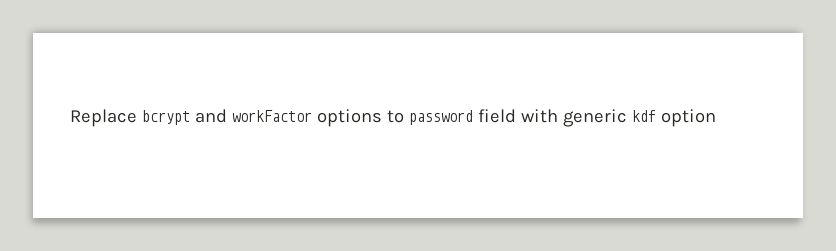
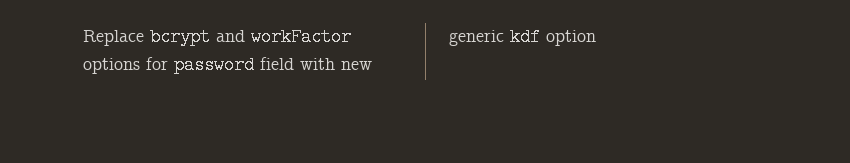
- Replace bcrypt and workFactor options to password field with generic kdf option
+ Replace bcrypt and workFactor options for password field with new generic kdf option

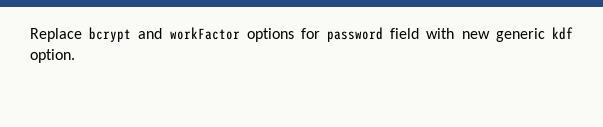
- Replace bcrypt and workFactor options for password field with new generic kdf option
+ Replace bcrypt and workFactor options for password field with new generic kdf option.

